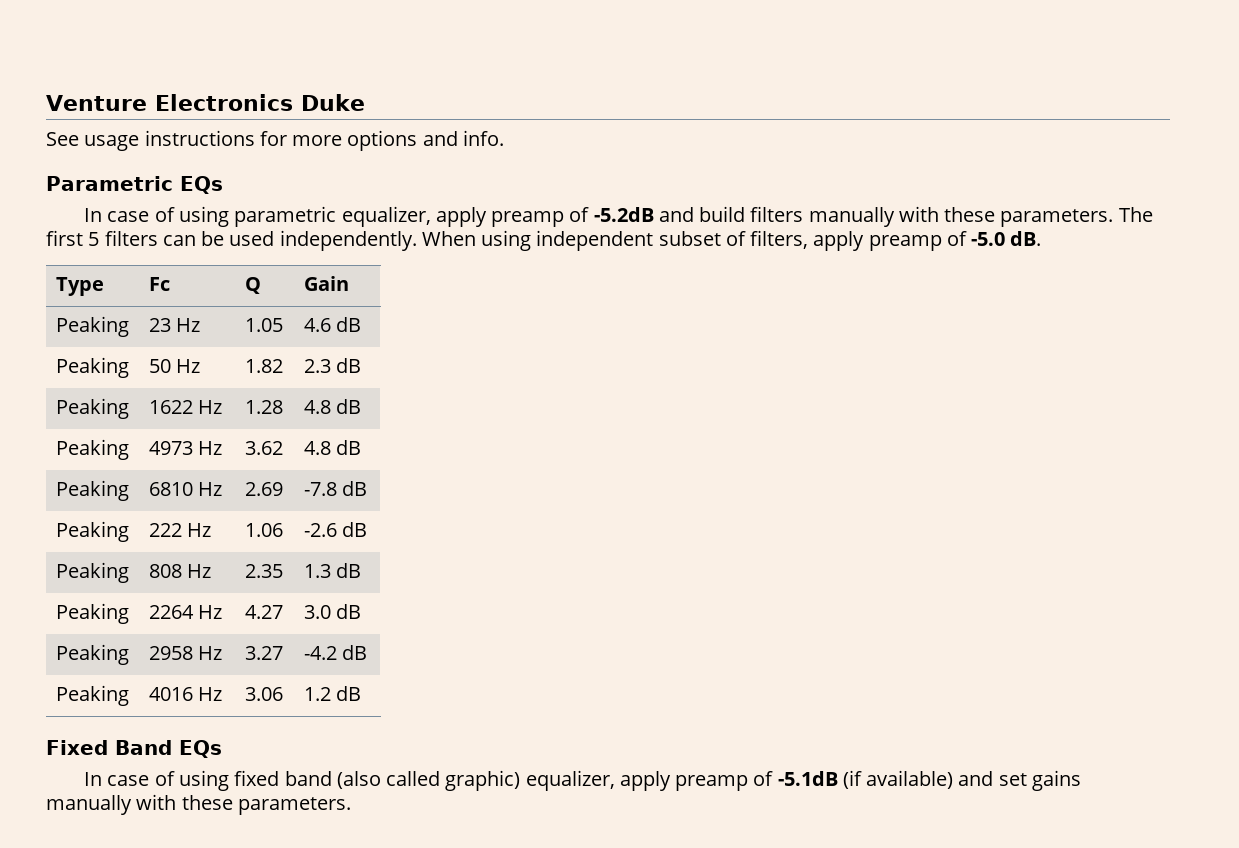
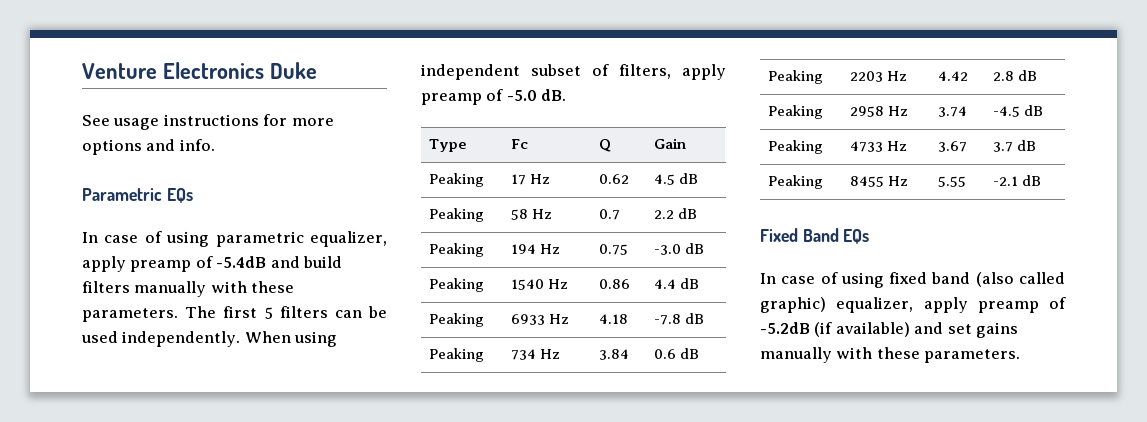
- In case of using parametric equalizer, apply preamp of -5.2dB and build filters manually with these parameters.
+ In case of using parametric equalizer, apply preamp of -5.4dB and build filters manually with these parameters.
- Peaking | 23 Hz | 1.05 | 4.6 dB
- Peaking | 50 Hz | 1.82 | 2.3 dB
- Peaking | 1622 Hz | 1.28 | 4.8 dB
- Peaking | 4973 Hz | 3.62 | 4.8 dB
- Peaking | 6810 Hz | 2.69 | -7.8 dB
+ Peaking | 17 Hz | 0.62 | 4.5 dB
+ Peaking | 58 Hz | 0.7 | 2.2 dB
+ Peaking | 194 Hz | 0.75 | -3.0 dB
+ Peaking | 1540 Hz | 0.86 | 4.4 dB
+ Peaking | 6933 Hz | 4.18 | -7.8 dB
- Peaking | 222 Hz | 1.06 | -2.6 dB
- Peaking | 808 Hz | 2.35 | 1.3 dB
- Peaking | 2264 Hz | 4.27 | 3.0 dB
+ Peaking | 734 Hz | 3.84 | 0.6 dB
+ Peaking | 2203 Hz | 4.42 | 2.8 dB
- Peaking | 2958 Hz | 3.27 | -4.2 dB
- Peaking | 4016 Hz | 3.06 | 1.2 dB
+ Peaking | 2958 Hz | 3.74 | -4.5 dB
+ Peaking | 4733 Hz | 3.67 | 3.7 dB
+ Peaking | 8455 Hz | 5.55 | -2.1 dB
- In case of using fixed band (also called graphic) equalizer, apply preamp of -5.1dB (if available) and set gains manually with these parameters.
+ In case of using fixed band (also called graphic) equalizer, apply preamp of -5.2dB (if available) and set gains manually with these parameters.

